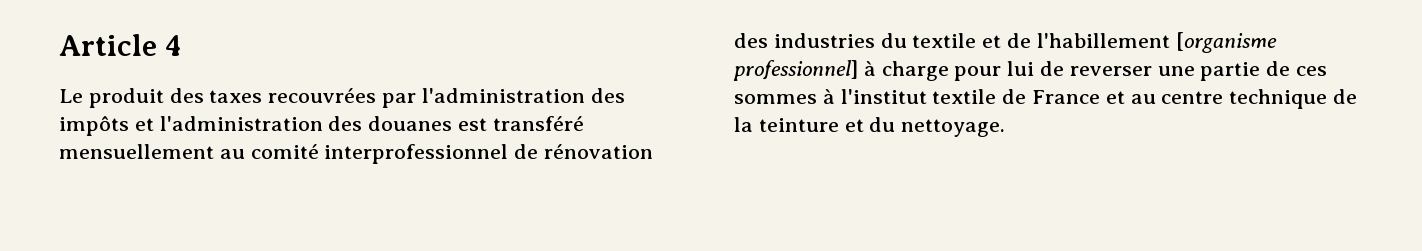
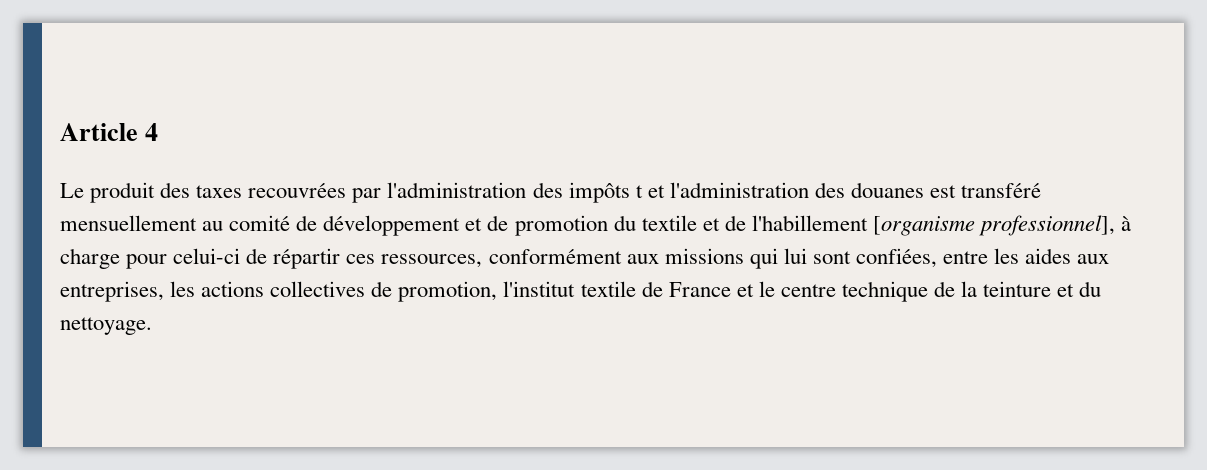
- Le produit des taxes recouvrées par l'administration des impôts et l'administration des douanes est transféré mensuellement au comité interprofessionnel de rénovation des industries du textile et de l'habillement [organisme professionnel] à charge pour lui de reverser une partie de ces sommes à l'institut textile de France et au centre technique de la teinture et du nettoyage.
+ Le produit des taxes recouvrées par l'administration des impôts t et l'administration des douanes est transféré mensuellement au comité de développement et de promotion du textile et de l'habillement [organisme professionnel], à charge pour celui-ci de répartir ces ressources, conformément aux missions qui lui sont confiées, entre les aides aux entreprises, les actions collectives de promotion, l'institut textile de France et le centre technique de la teinture et du nettoyage.

